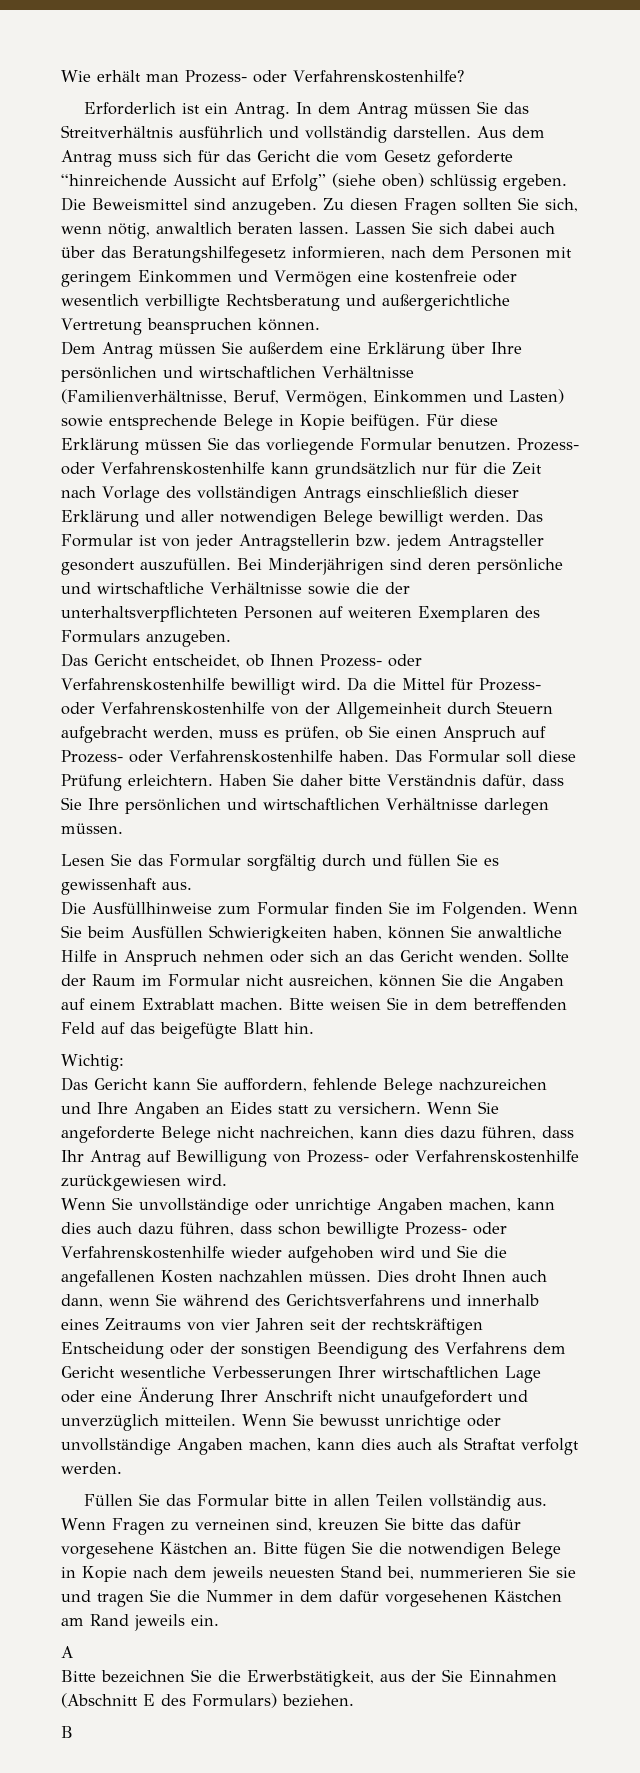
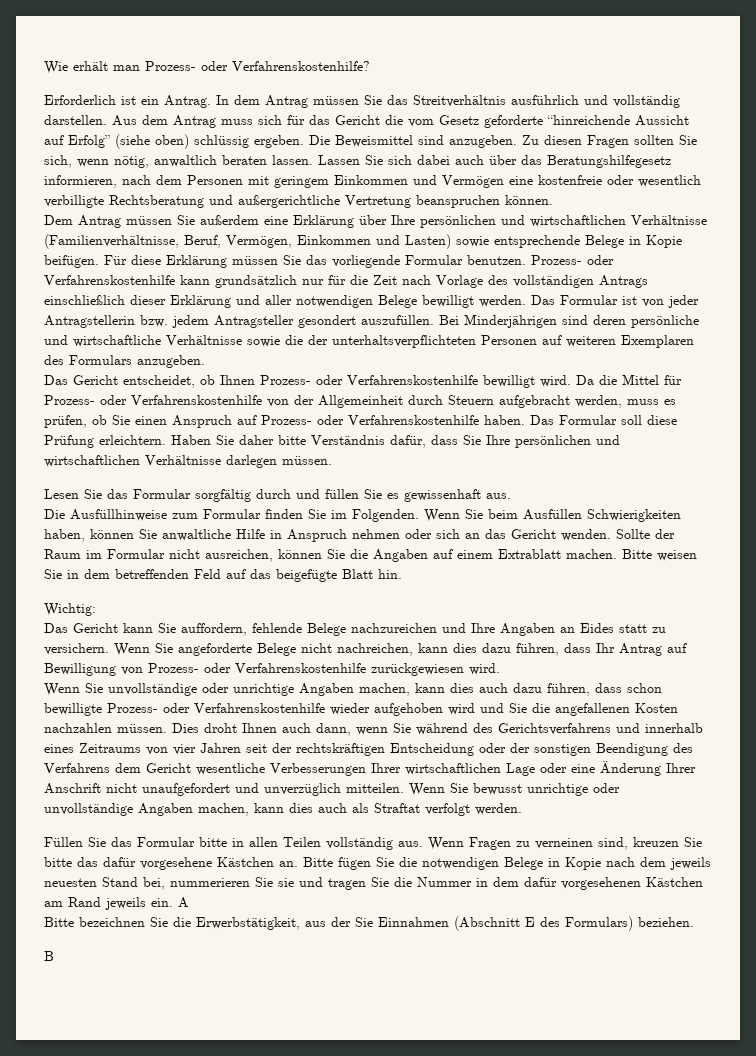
- Bitte fügen Sie die notwendigen Belege in Kopie nach dem jeweils neuesten Stand bei, nummerieren Sie sie und tragen Sie die Nummer in dem dafür vorgesehenen Kästchen am Rand jeweils ein.
- A
+ Bitte fügen Sie die notwendigen Belege in Kopie nach dem jeweils neuesten Stand bei, nummerieren Sie sie und tragen Sie die Nummer in dem dafür vorgesehenen Kästchen am Rand jeweils ein. A

